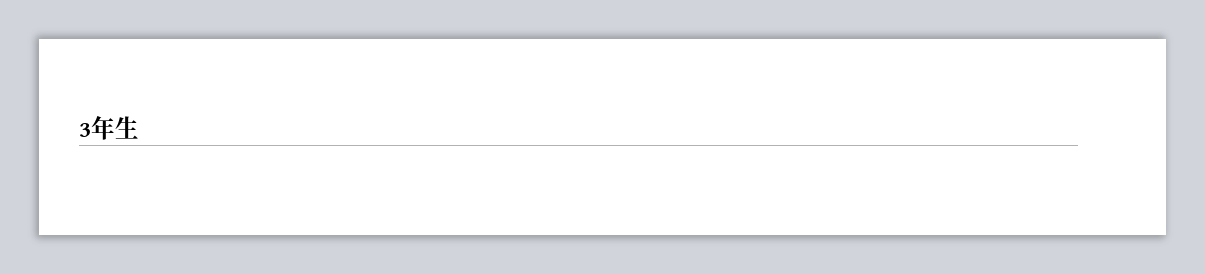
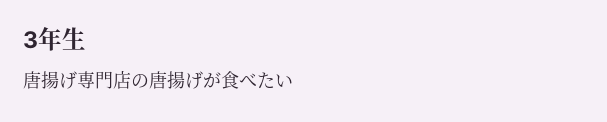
+ 唐揚げ専門店の唐揚げが食べたい

